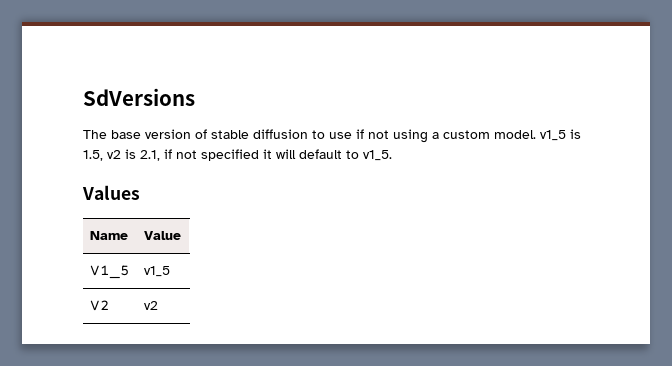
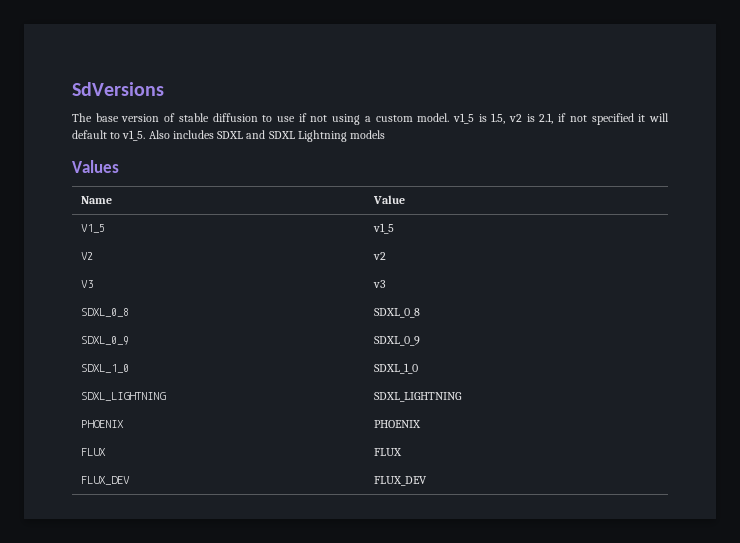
+ Also includes SDXL and SDXL Lightning models
+ V3 | v3
+ SDXL_0_8 | SDXL_0_8
+ SDXL_0_9 | SDXL_0_9
+ SDXL_1_0 | SDXL_1_0
+ SDXL_LIGHTNING | SDXL_LIGHTNING
+ PHOENIX | PHOENIX
+ FLUX | FLUX
+ FLUX_DEV | FLUX_DEV

